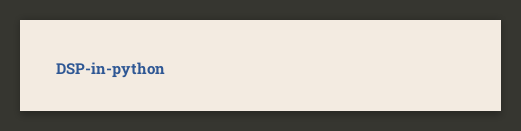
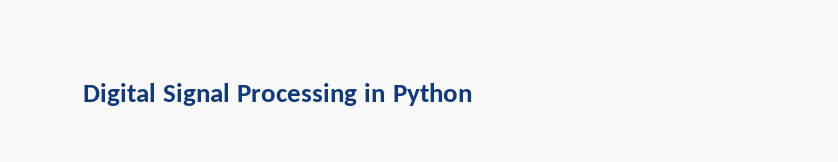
- DSP-in-python
+ Digital Signal Processing in Python

